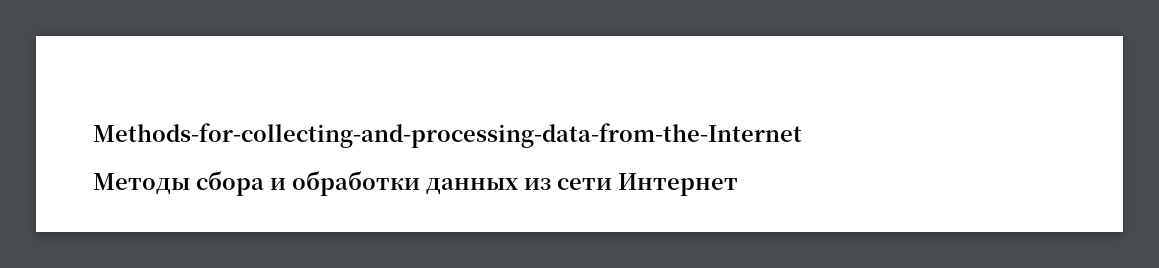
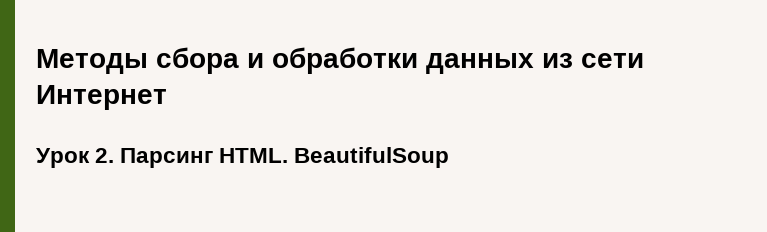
- Methods-for-collecting-and-processing-data-from-the-Internet
+ Урок 2. Парсинг HTML. BeautifulSoup

